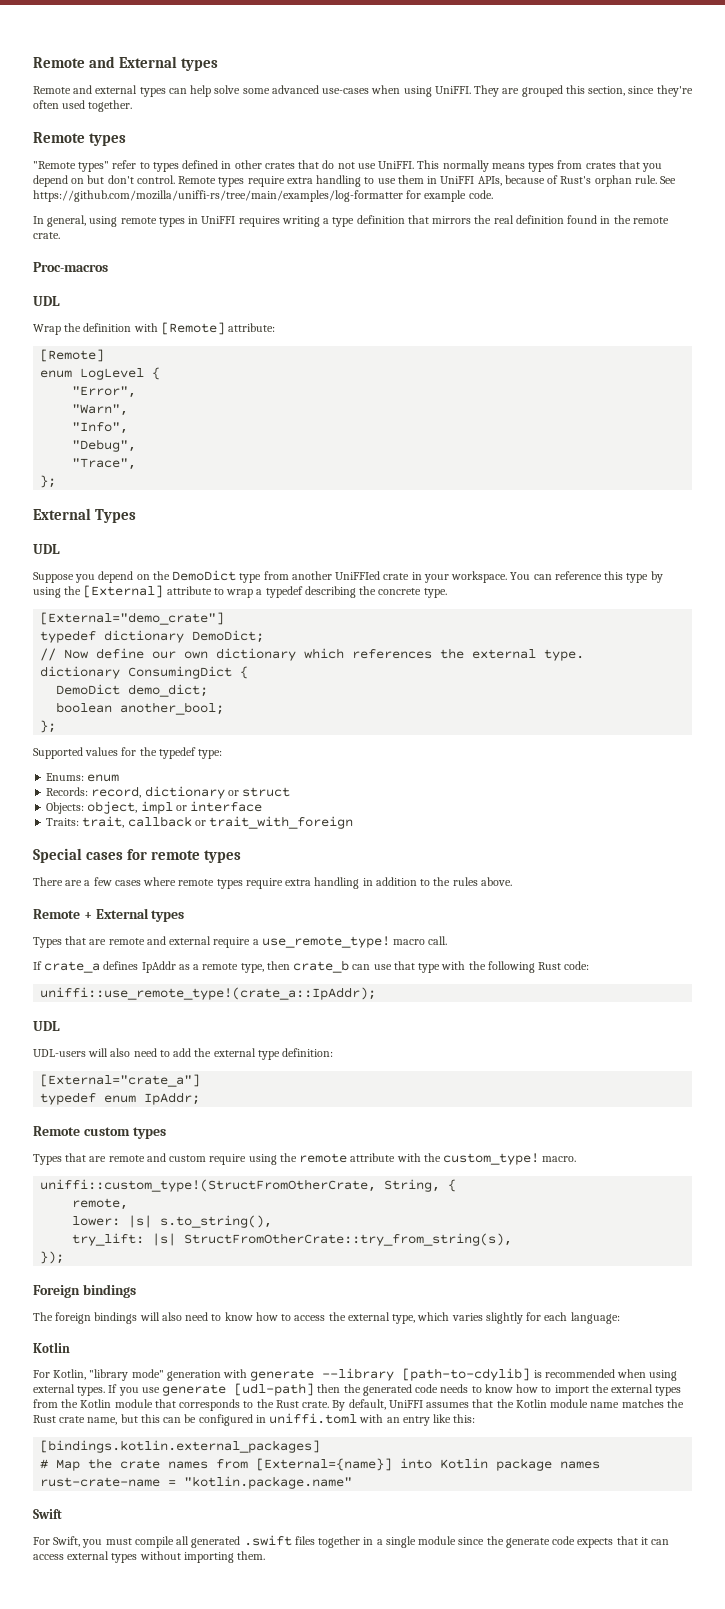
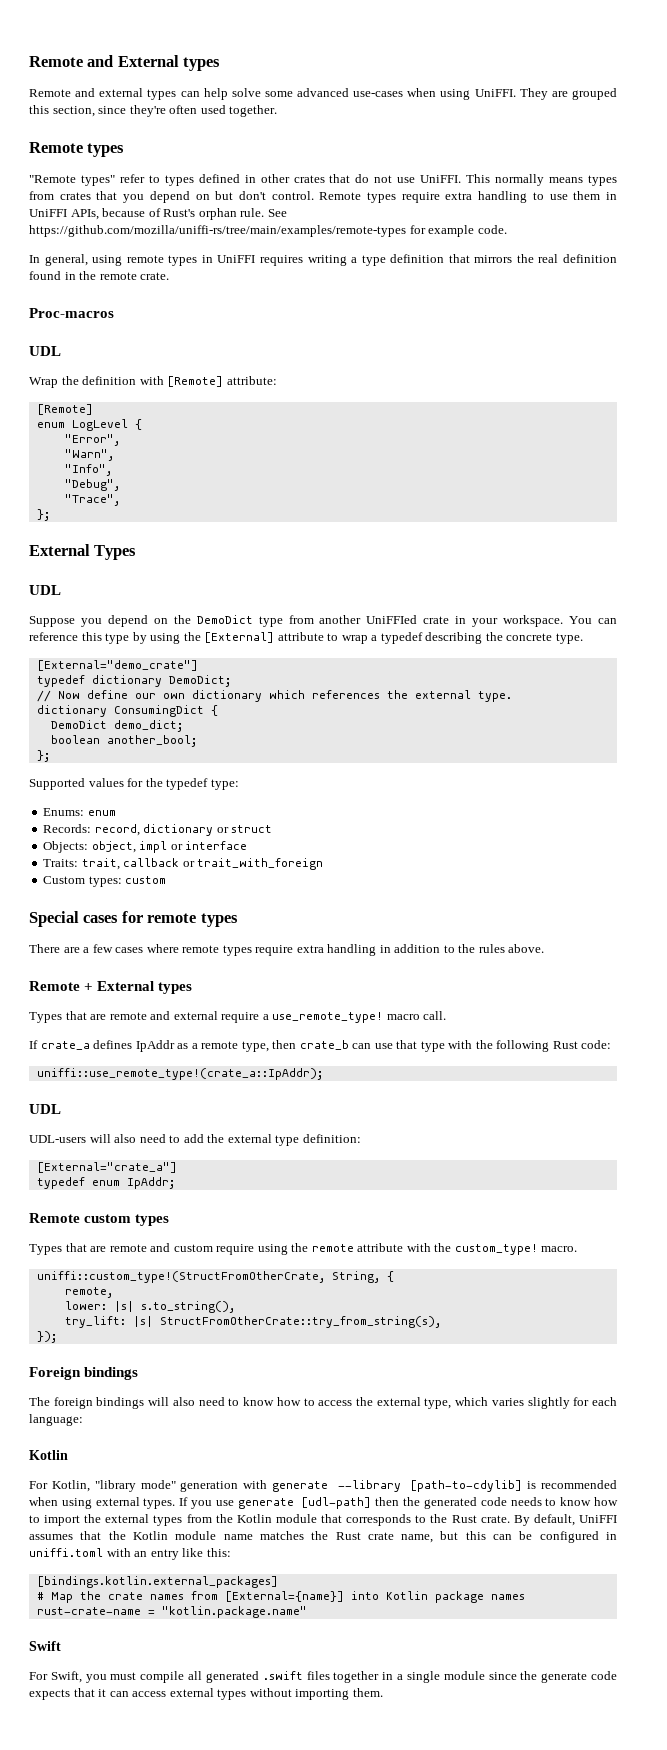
- See https://github.com/mozilla/uniffi-rs/tree/main/examples/log-formatter for example code.
+ See https://github.com/mozilla/uniffi-rs/tree/main/examples/remote-types for example code.
+ Custom types: custom

